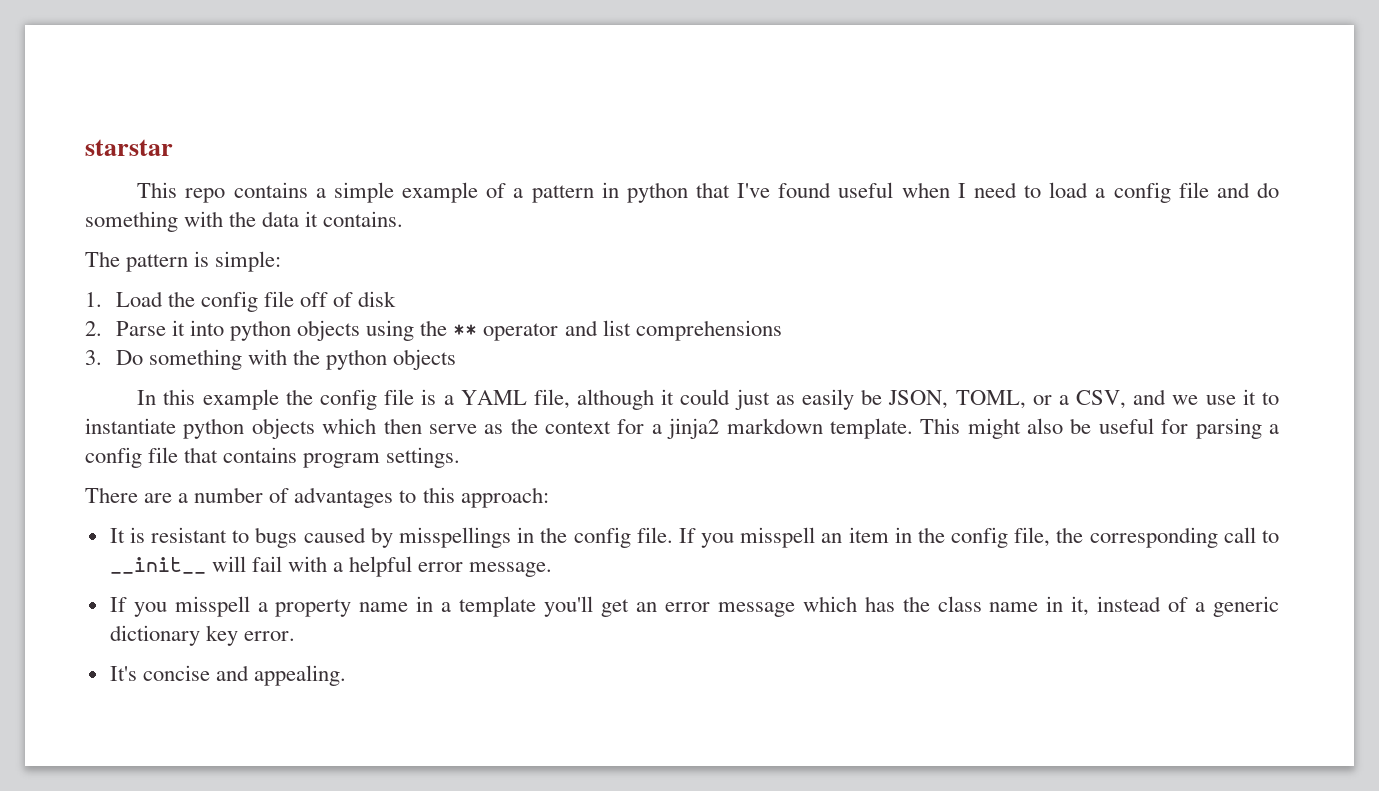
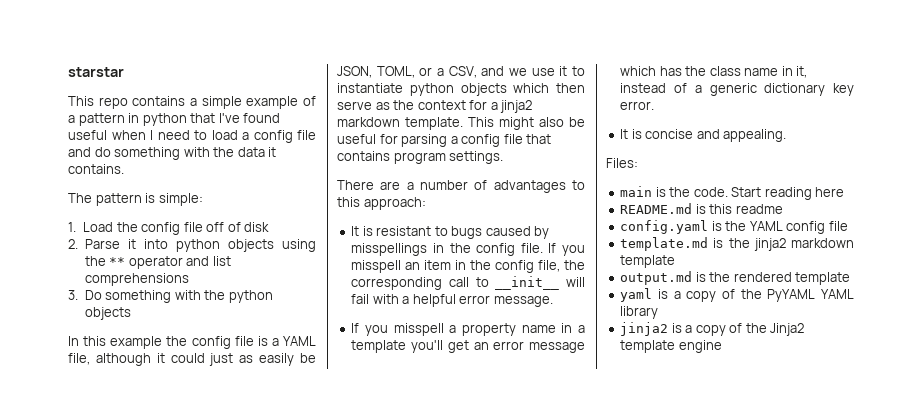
- It's concise and appealing.
+ It is concise and appealing.
+ Files:
+ main is the code. Start reading here
+ README.md is this readme
+ config.yaml is the YAML config file
+ template.md is the jinja2 markdown template
+ output.md is the rendered template
+ yaml is a copy of the PyYAML YAML library
+ jinja2 is a copy of the Jinja2 template engine

